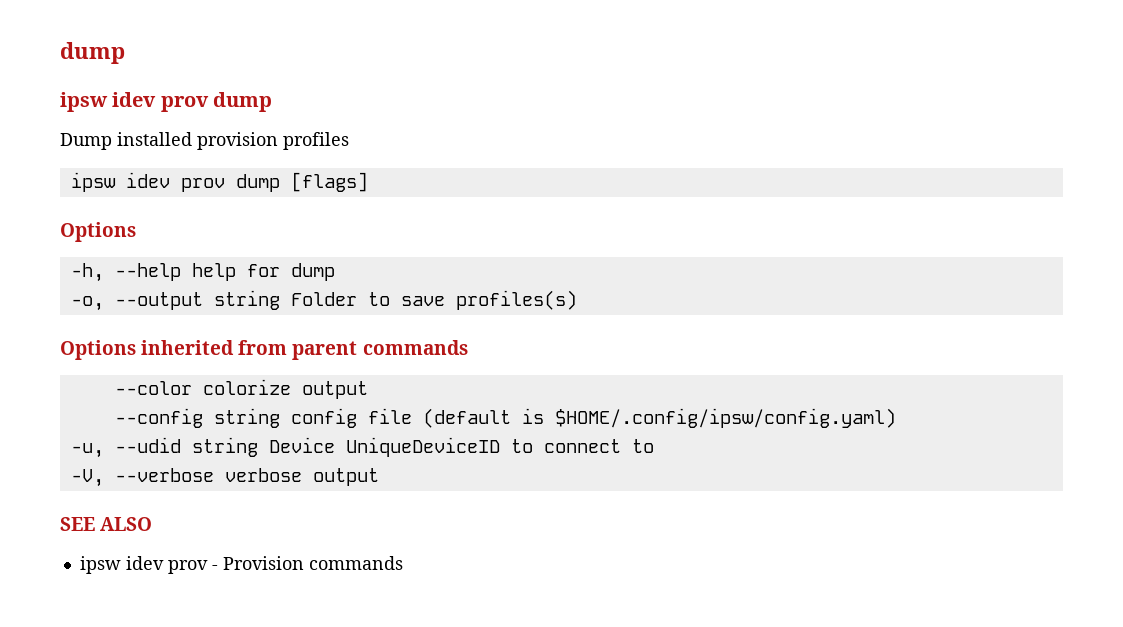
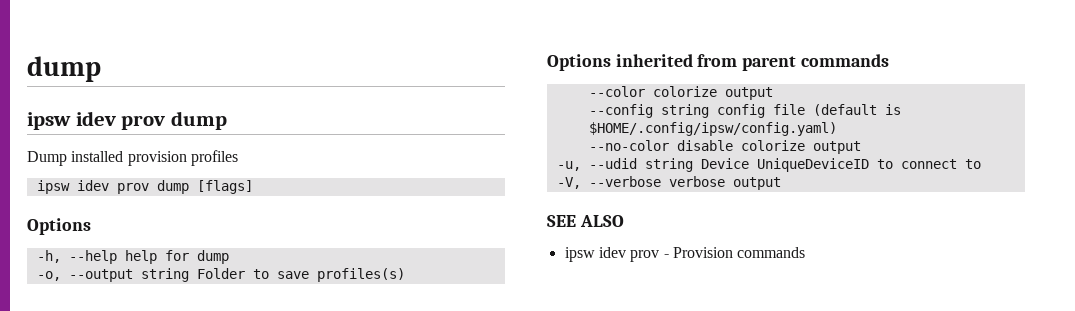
+ --no-color disable colorize output

